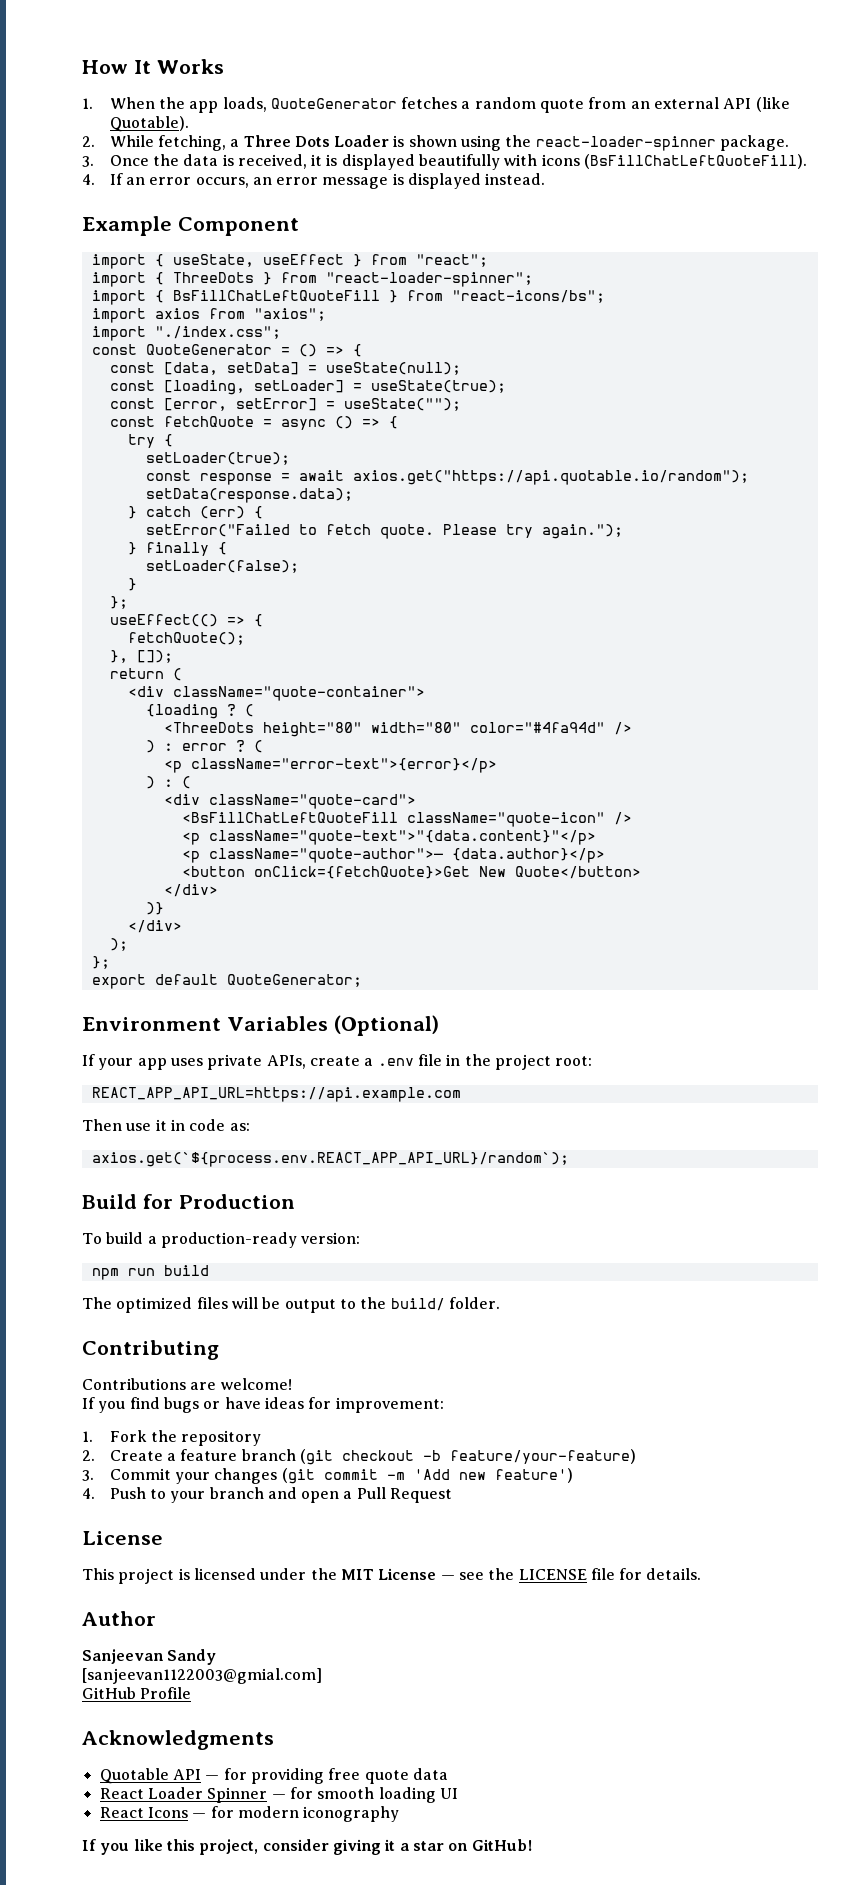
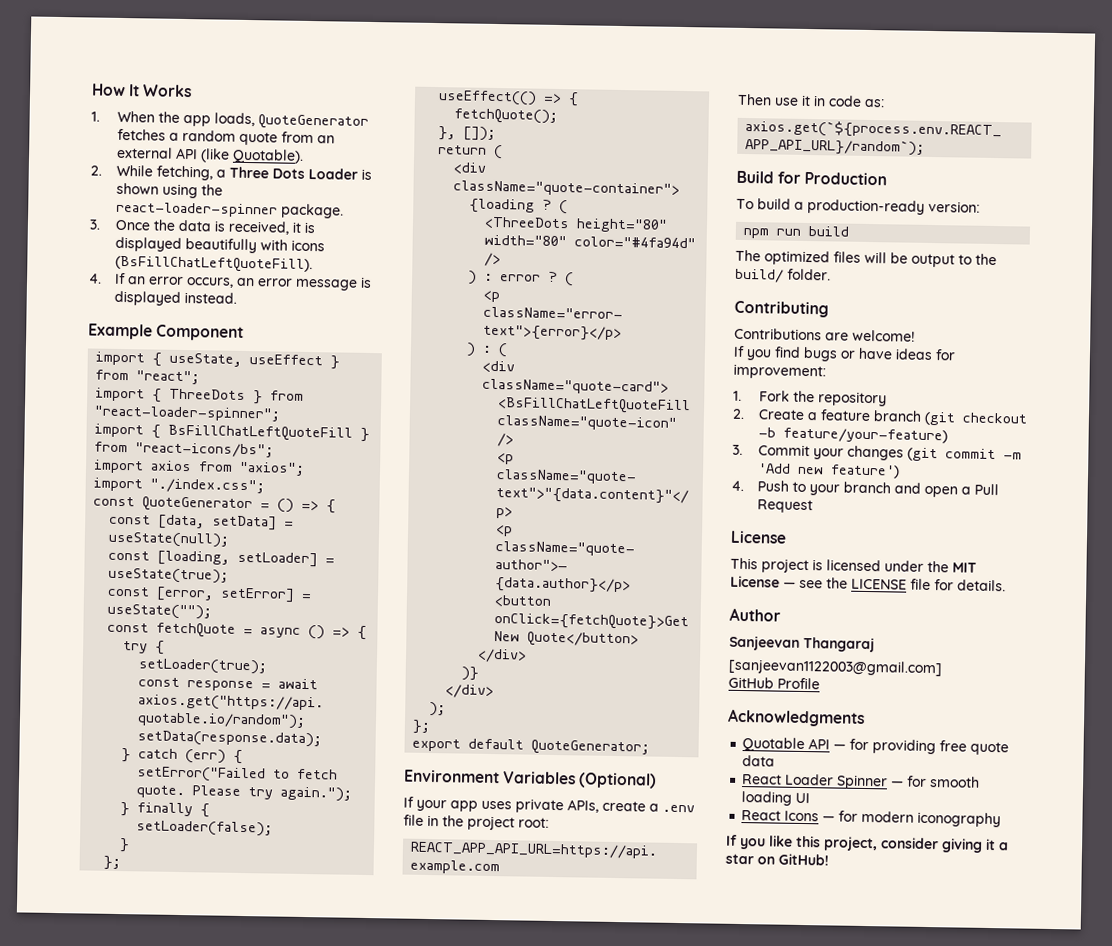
- Sanjeevan Sandy
- [sanjeevan1122003@gmial.com]
+ Sanjeevan Thangaraj
+ [sanjeevan1122003@gmail.com]

